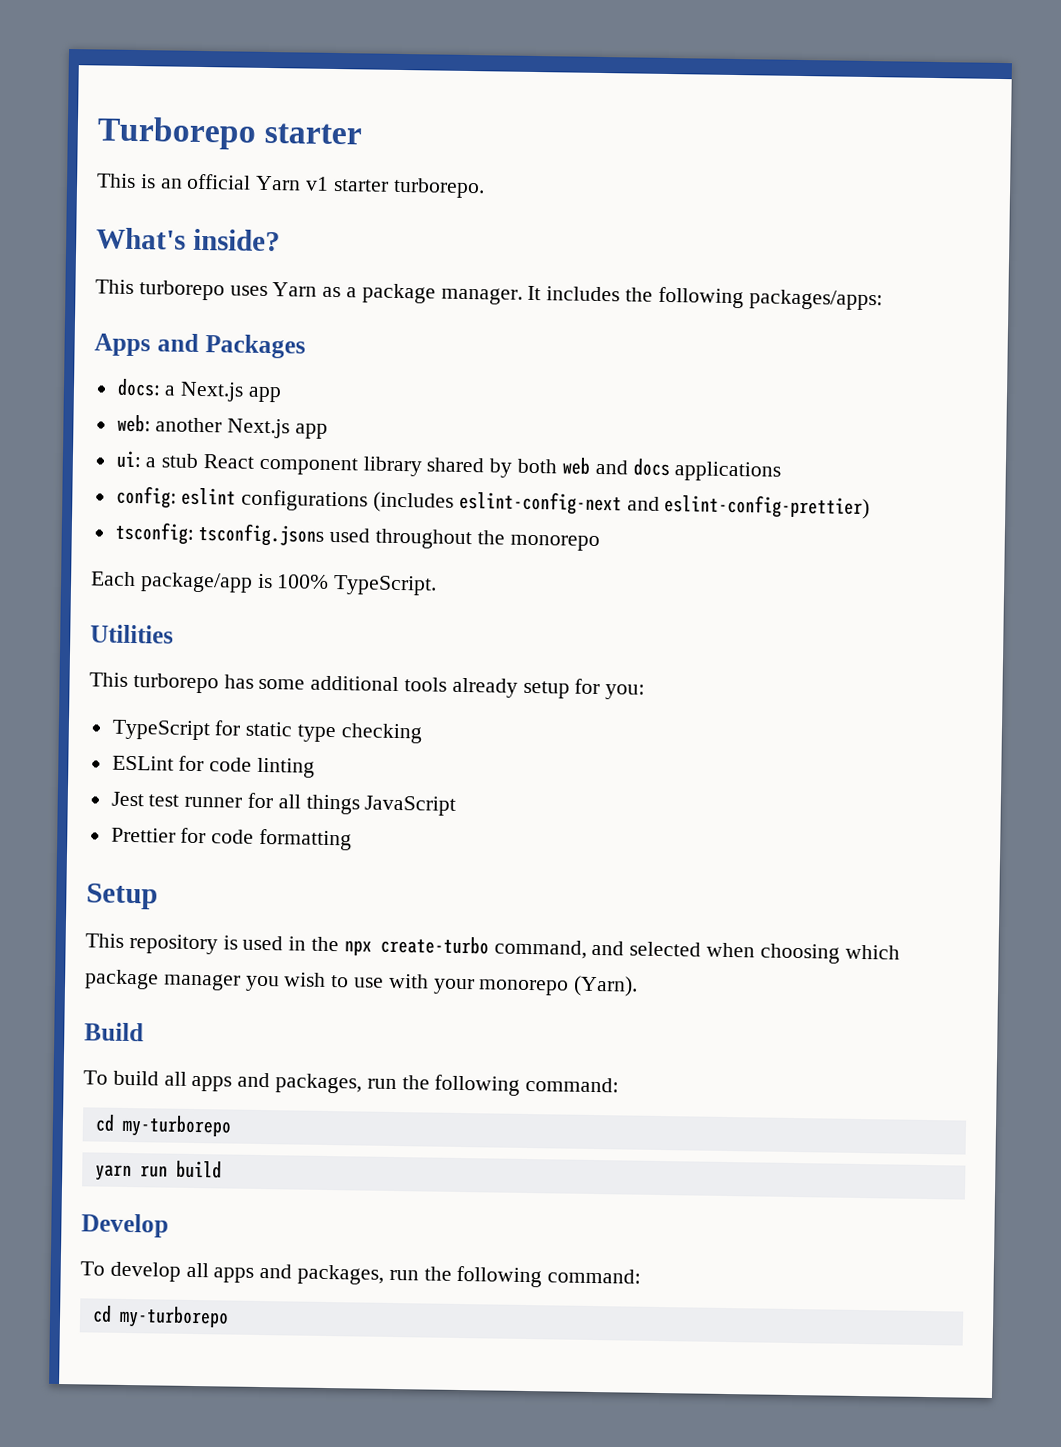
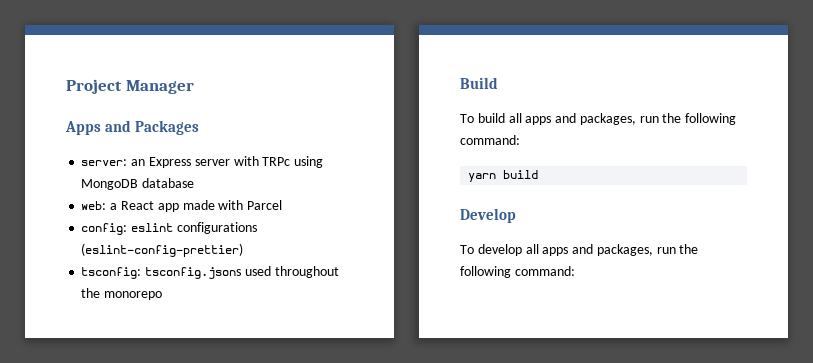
- Turborepo starter
- This is an official Yarn v1 starter turborepo.
- What's inside?
- This turborepo uses Yarn as a package manager. It includes the following packages/apps:
+ Project Manager
  Apps and Packages
- docs: a Next.js app
+ server: an Express server with TRPc using MongoDB database
- web: another Next.js app
- ui: a stub React component library shared by both web and docs applications
+ web: a React app made with Parcel
- config: eslint configurations (includes eslint-config-next and eslint-config-prettier)
+ config: eslint configurations (eslint-config-prettier)
- Each package/app is 100% TypeScript.
- Utilities
- This turborepo has some additional tools already setup for you:
- TypeScript for static type checking
- ESLint for code linting
- Jest test runner for all things JavaScript
- Prettier for code formatting
- Setup
- This repository is used in the npx create-turbo command, and selected when choosing which package manager you wish to use with your monorepo (Yarn).
  To build all apps and packages, run the following command:
- cd my-turborepo
- yarn run build
+ yarn build
  To develop all apps and packages, run the following command:
- cd my-turborepo

